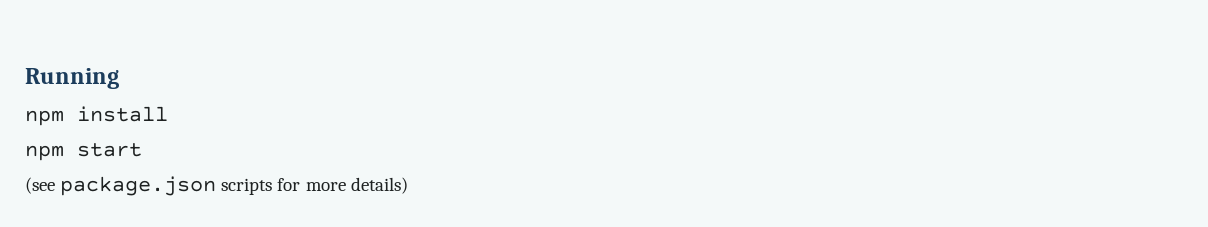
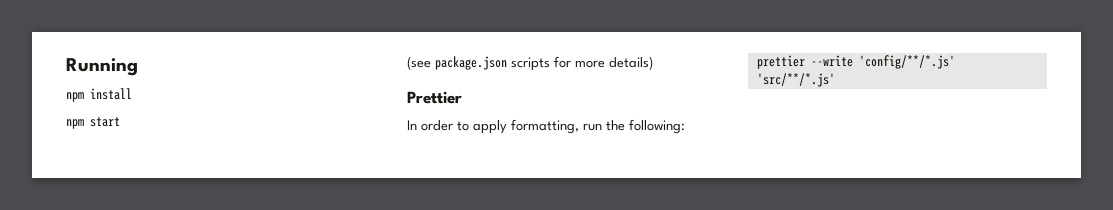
+ Prettier
+ In order to apply formatting, run the following:
+ prettier --write 'config/**/*.js' 'src/**/*.js'

